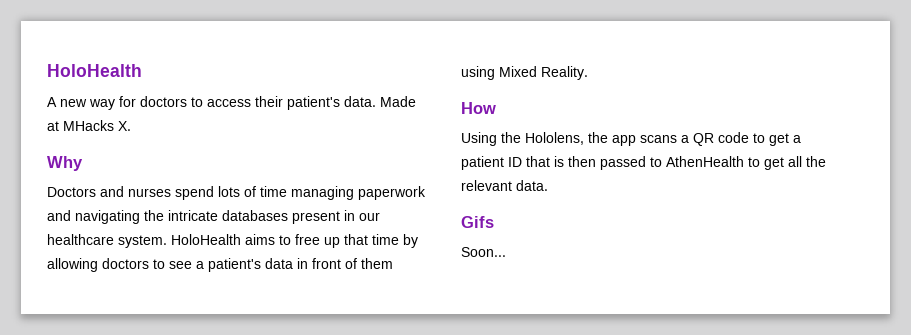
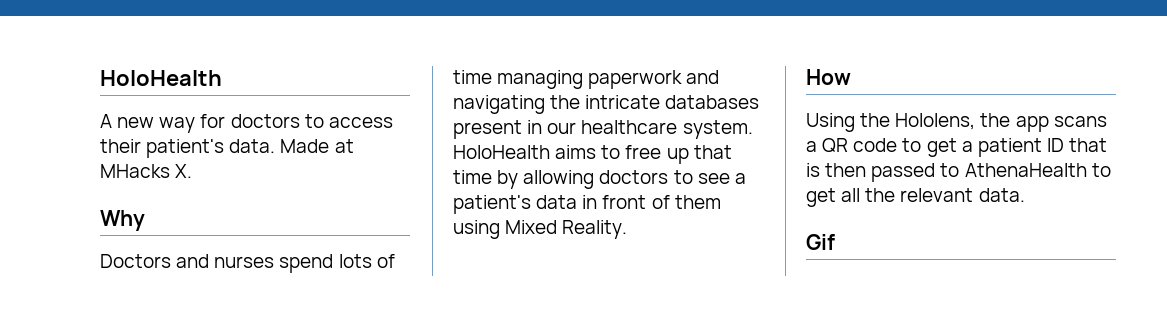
- Using the Hololens, the app scans a QR code to get a patient ID that is then passed to AthenHealth to get all the relevant data.
+ Using the Hololens, the app scans a QR code to get a patient ID that is then passed to AthenaHealth to get all the relevant data.
- Gifs
- Soon...
+ Gif

